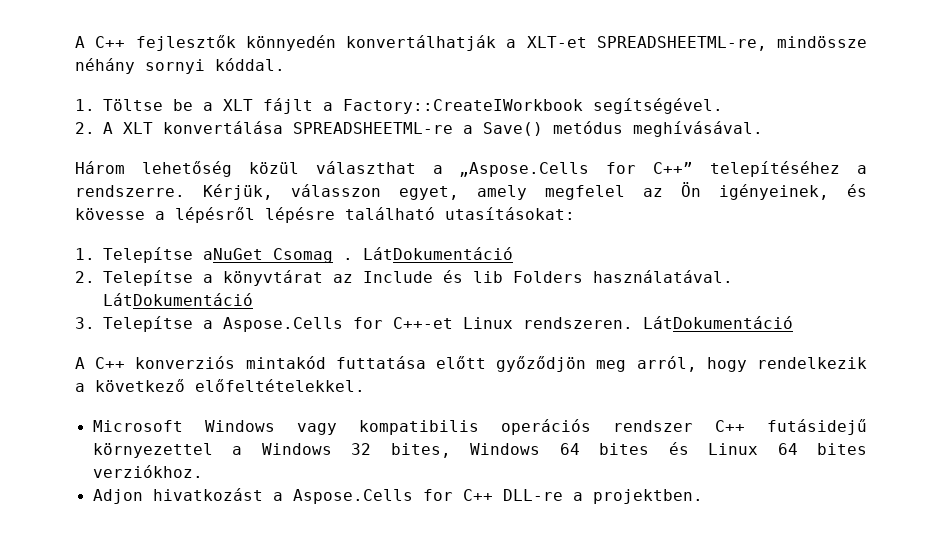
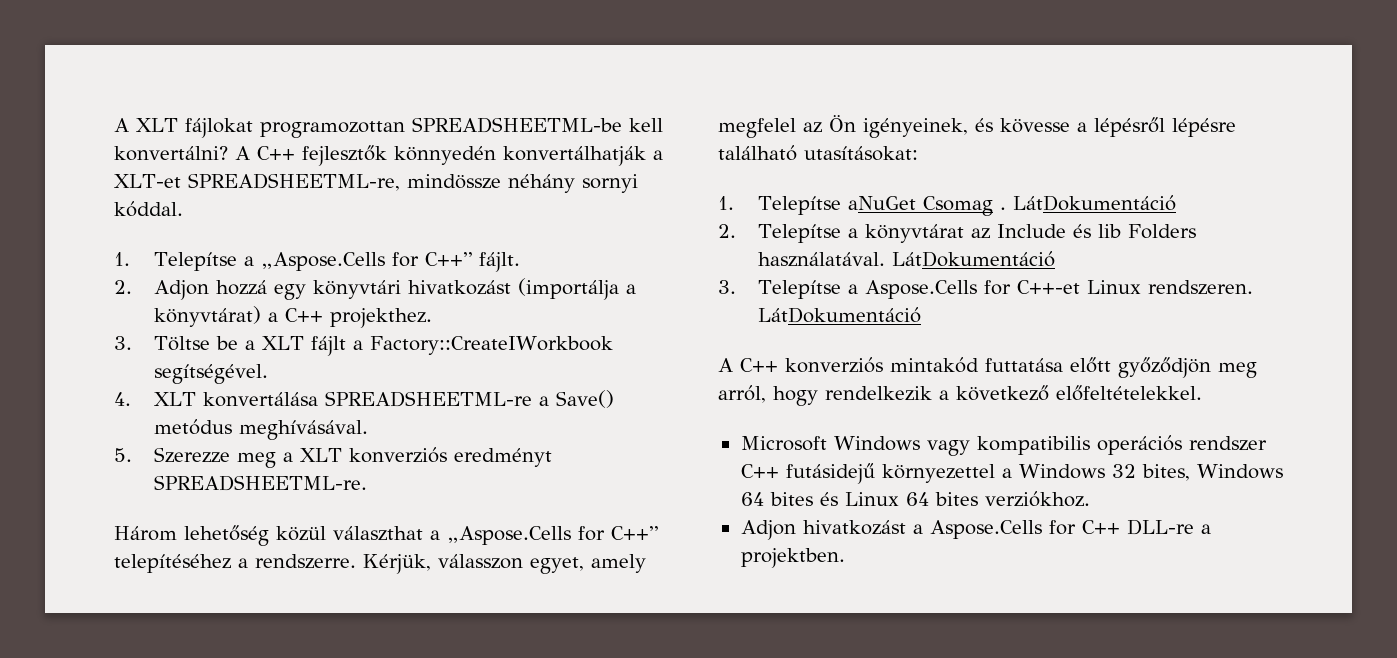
- A C++ fejlesztők könnyedén konvertálhatják a XLT-et SPREADSHEETML-re, mindössze néhány sornyi kóddal.
+ A XLT fájlokat programozottan SPREADSHEETML-be kell konvertálni? A C++ fejlesztők könnyedén konvertálhatják a XLT-et SPREADSHEETML-re, mindössze néhány sornyi kóddal.
- 1. Töltse be a XLT fájlt a Factory::CreateIWorkbook segítségével.
+ 1. Telepítse a „Aspose.Cells for C++” fájlt.
+ 2. Adjon hozzá egy könyvtári hivatkozást (importálja a könyvtárat) a C++ projekthez.
+ 3. Töltse be a XLT fájlt a Factory::CreateIWorkbook segítségével.
- 2. A XLT konvertálása SPREADSHEETML-re a Save() metódus meghívásával.
+ 4. XLT konvertálása SPREADSHEETML-re a Save() metódus meghívásával.
+ 5. Szerezze meg a XLT konverziós eredményt SPREADSHEETML-re.

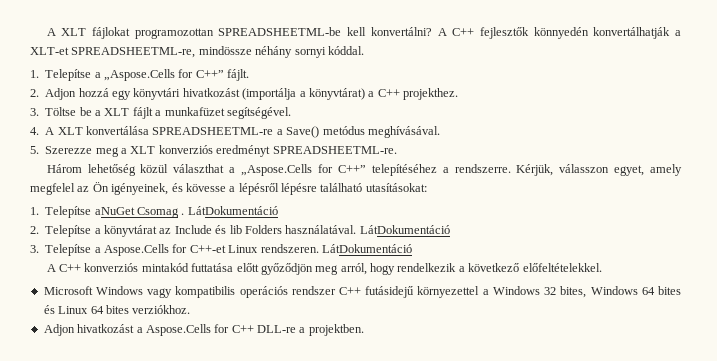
- 3. Töltse be a XLT fájlt a Factory::CreateIWorkbook segítségével.
+ 3. Töltse be a XLT fájlt a munkafüzet segítségével.
- 4. XLT konvertálása SPREADSHEETML-re a Save() metódus meghívásával.
+ 4. A XLT konvertálása SPREADSHEETML-re a Save() metódus meghívásával.

